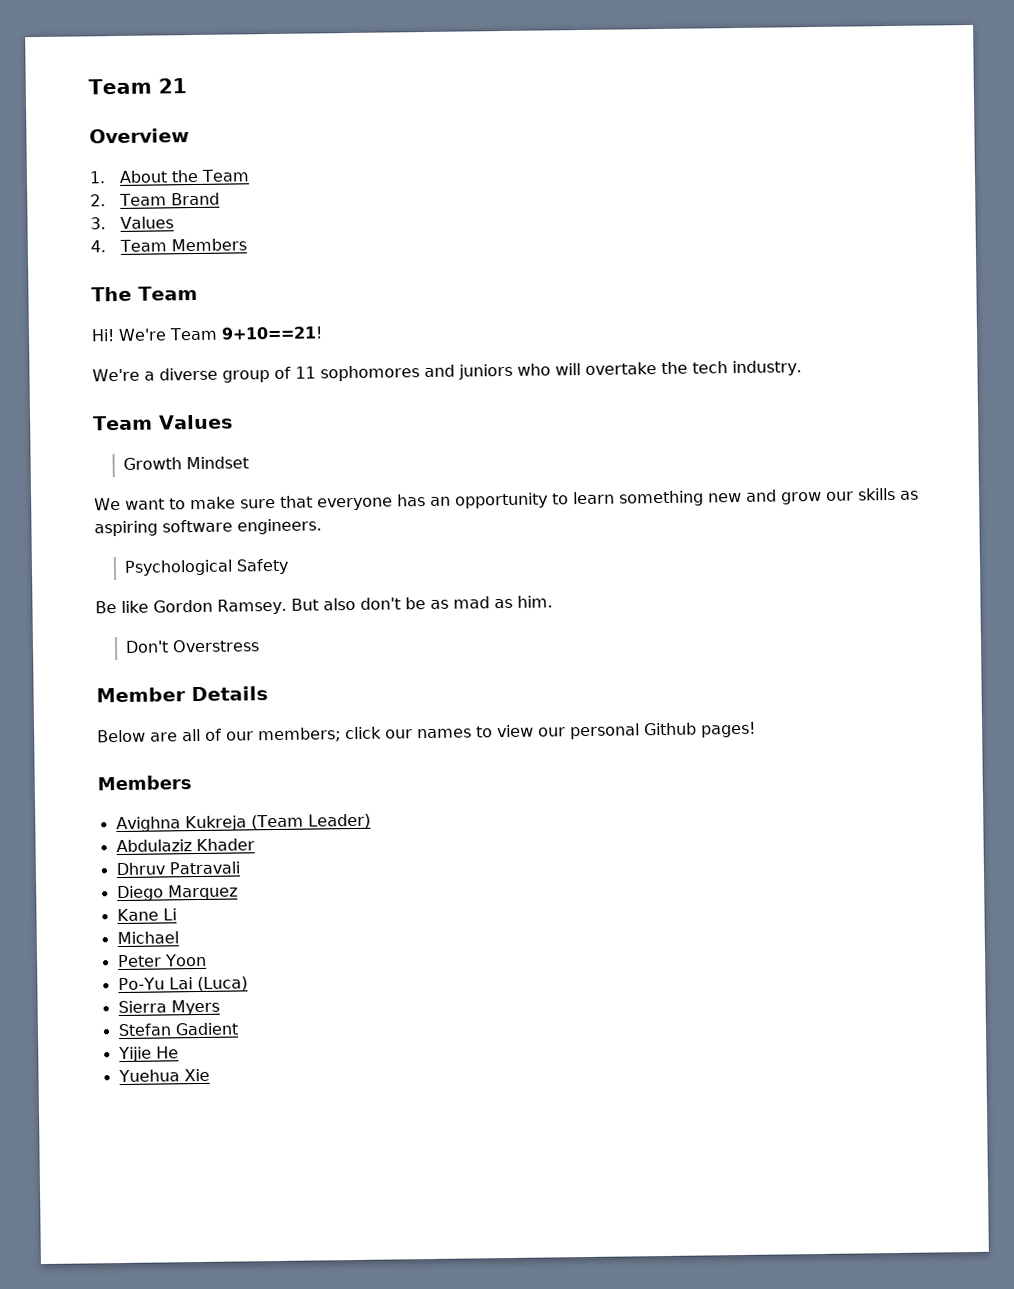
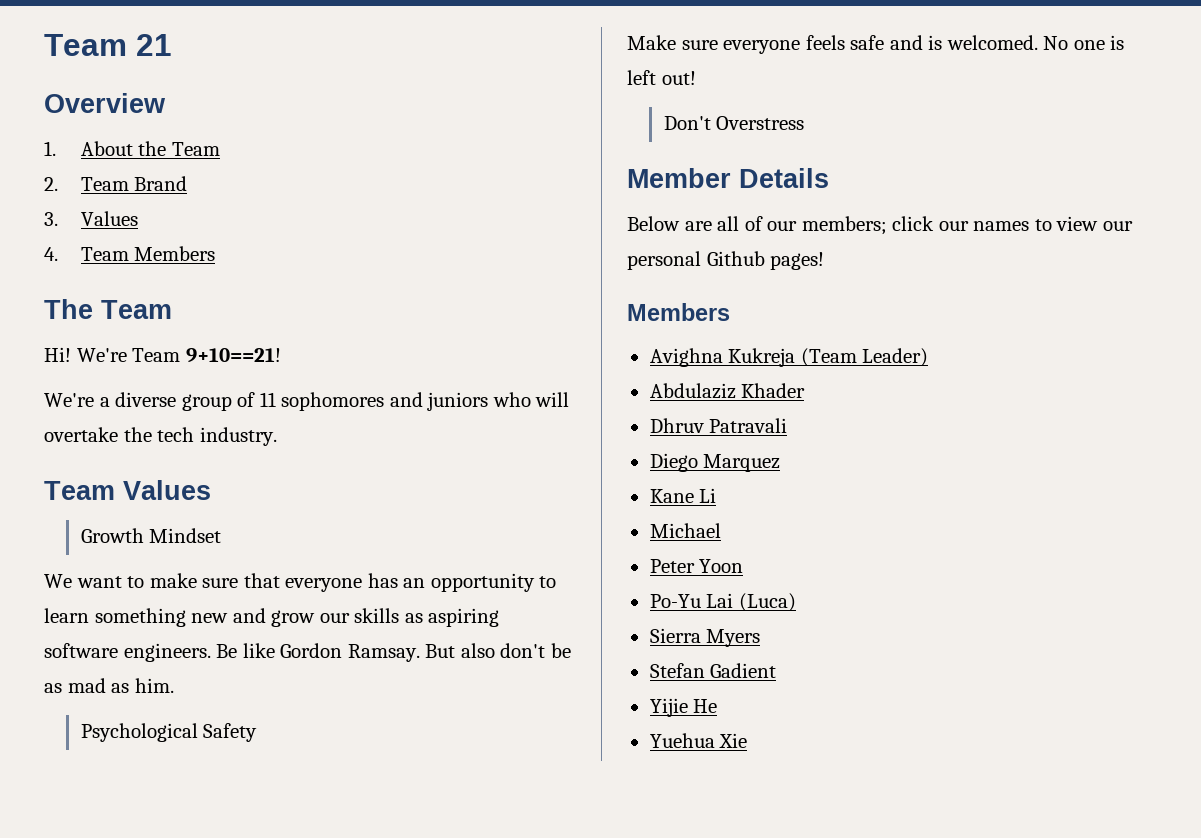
- We want to make sure that everyone has an opportunity to learn something new and grow our skills as aspiring software engineers.
- Psychological Safety
- Be like Gordon Ramsey.
+ We want to make sure that everyone has an opportunity to learn something new and grow our skills as aspiring software engineers. Be like Gordon Ramsay.
+ Psychological Safety
+ Make sure everyone feels safe and is welcomed. No one is left out!

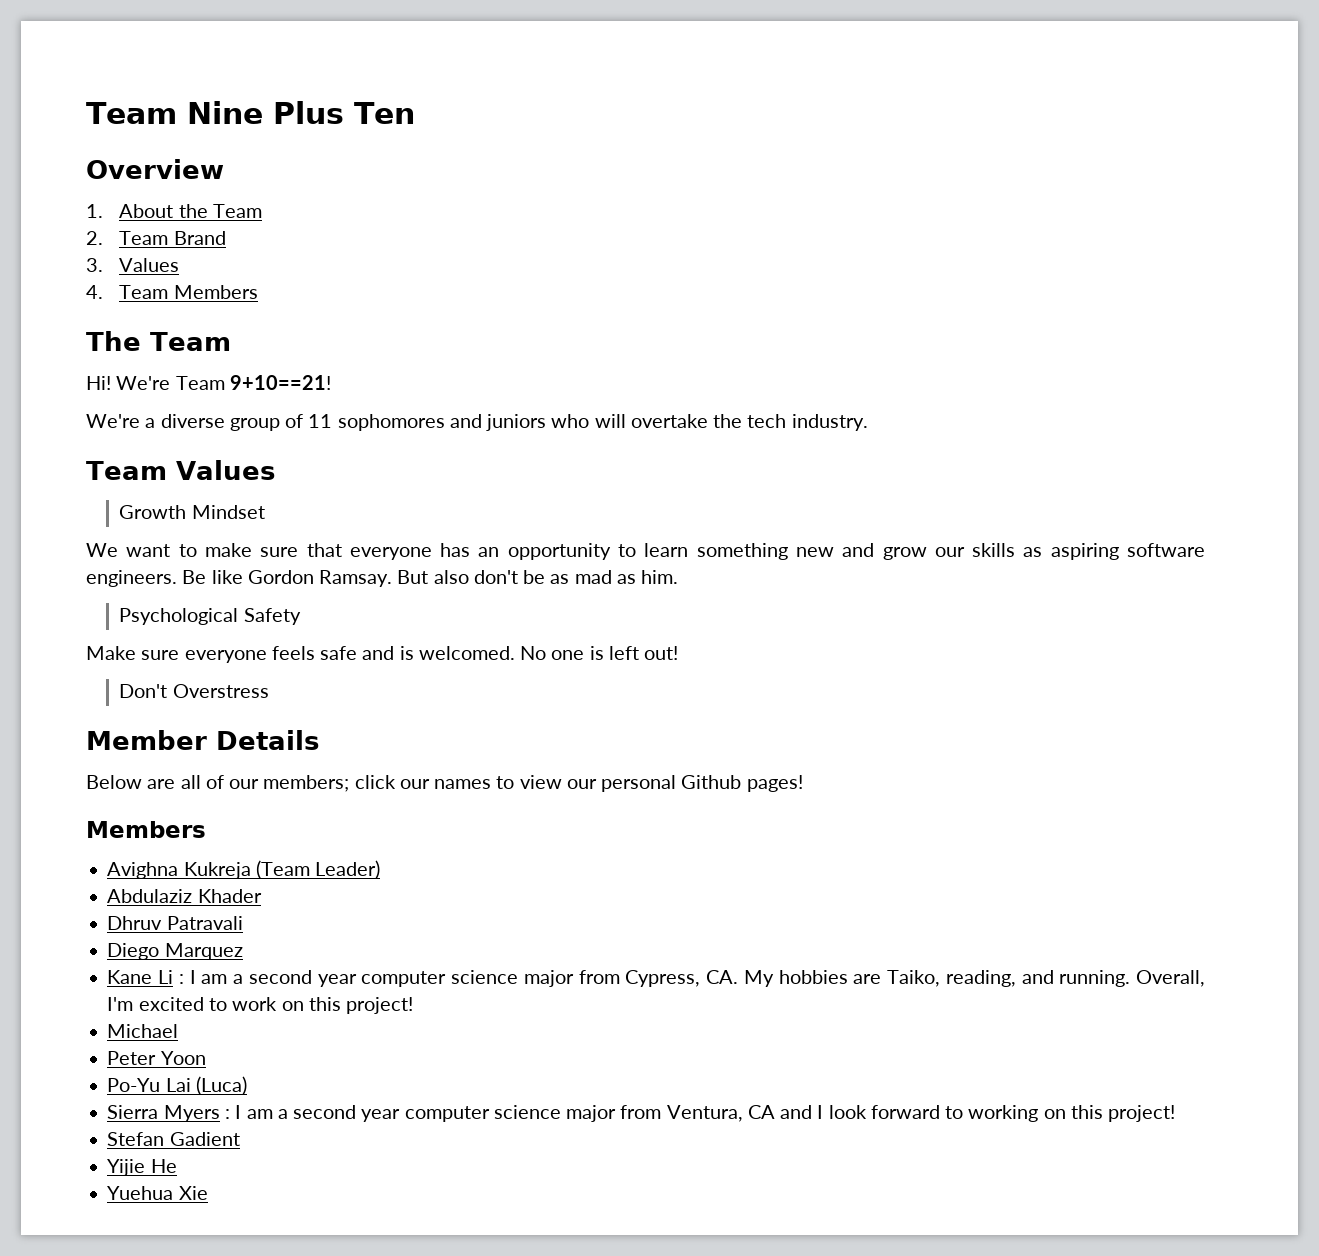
- Team 21
+ Team Nine Plus Ten
- Kane Li
+ Kane Li : I am a second year computer science major from Cypress, CA. My hobbies are Taiko, reading, and running. Overall, I'm excited to work on this project!
- Sierra Myers
+ Sierra Myers : I am a second year computer science major from Ventura, CA and I look forward to working on this project!

